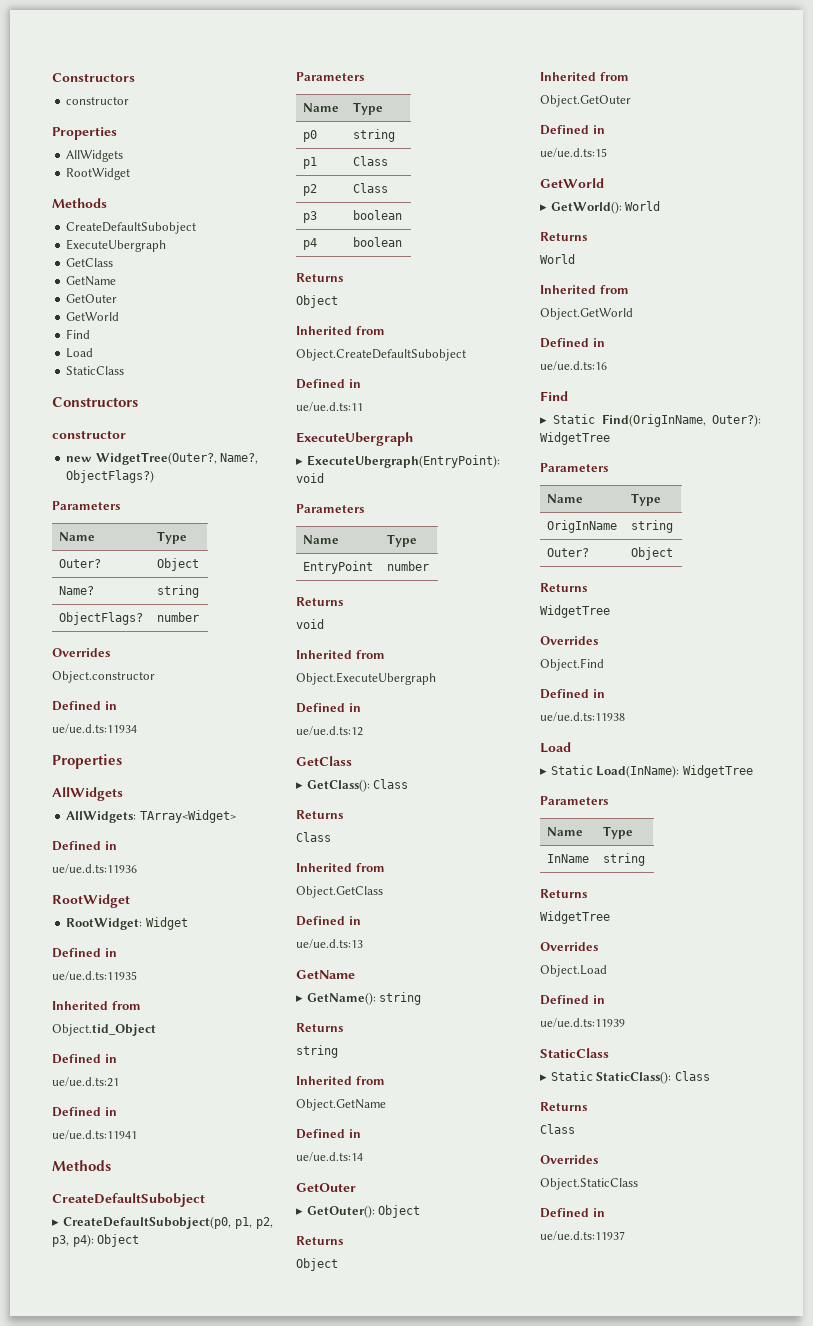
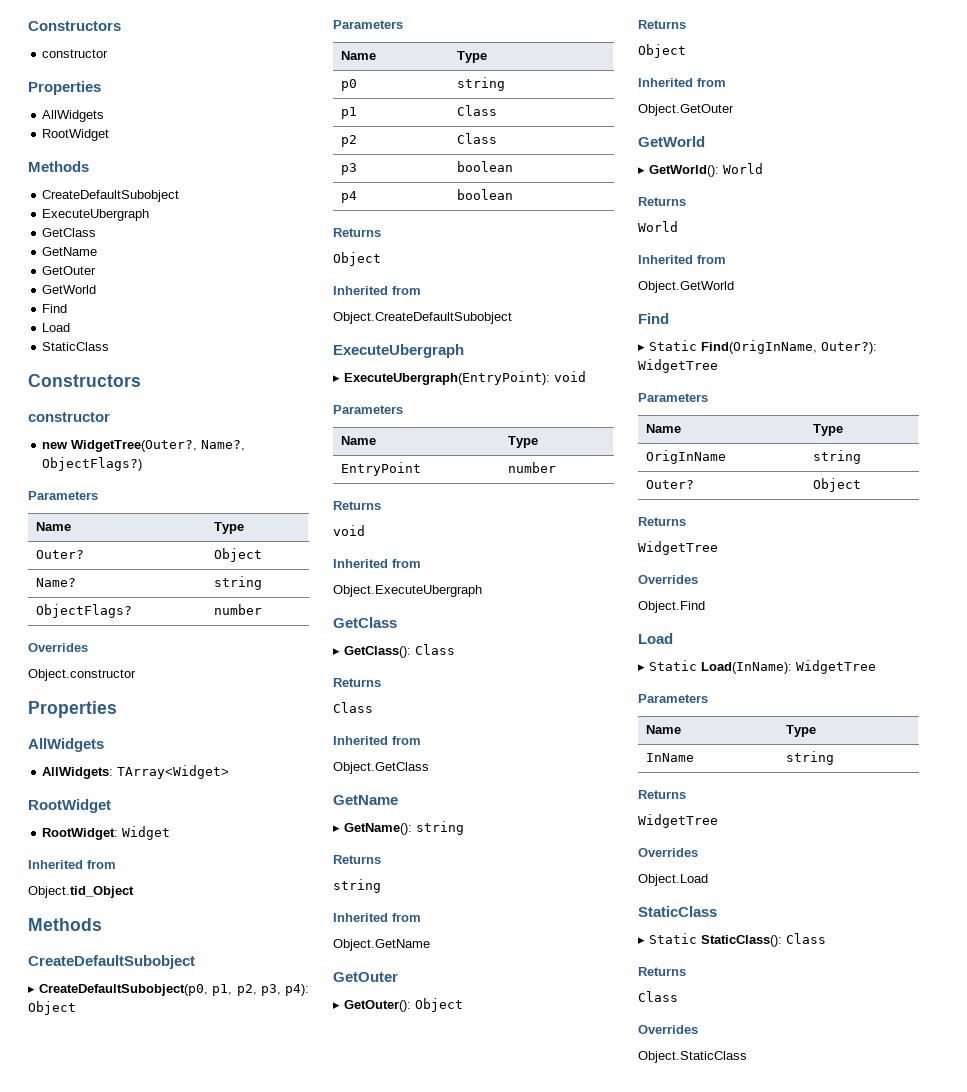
  Object.constructor
- Defined in
- ue/ue.d.ts:11934
  AllWidgets: TArray<Widget>
- Defined in
- ue/ue.d.ts:11936
  RootWidget: Widget
- Defined in
- ue/ue.d.ts:11935
  Object.tid_Object
- Defined in
- ue/ue.d.ts:21
- Defined in
- ue/ue.d.ts:11941
  Object.CreateDefaultSubobject
- Defined in
- ue/ue.d.ts:11
  Object.ExecuteUbergraph
- Defined in
- ue/ue.d.ts:12
  Object.GetClass
- Defined in
- ue/ue.d.ts:13
  Object.GetName
- Defined in
- ue/ue.d.ts:14
  Object.GetOuter
- Defined in
- ue/ue.d.ts:15
  Object.GetWorld
- Defined in
- ue/ue.d.ts:16
  Object.Find
- Defined in
- ue/ue.d.ts:11938
  Object.Load
- Defined in
- ue/ue.d.ts:11939
  Object.StaticClass
- Defined in
- ue/ue.d.ts:11937

